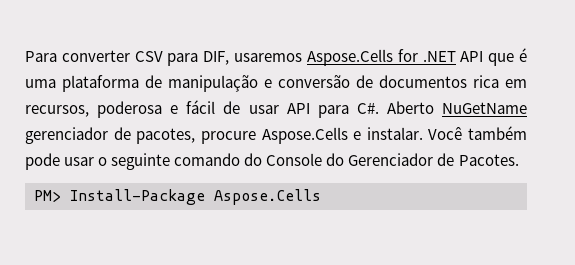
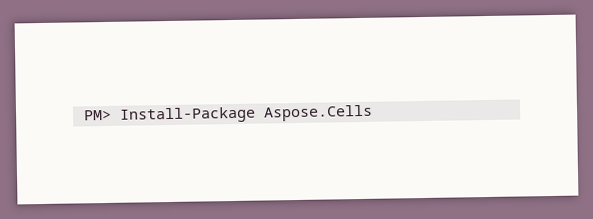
- Para converter CSV para DIF, usaremos Aspose.Cells for .NET API que é uma plataforma de manipulação e conversão de documentos rica em recursos, poderosa e fácil de usar API para C#. Aberto NuGetName gerenciador de pacotes, procure Aspose.Cells e instalar. Você também pode usar o seguinte comando do Console do Gerenciador de Pacotes.

